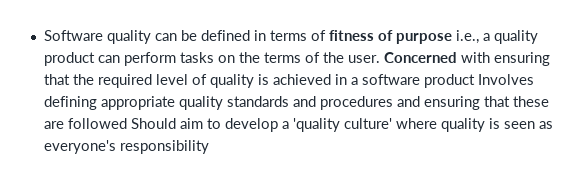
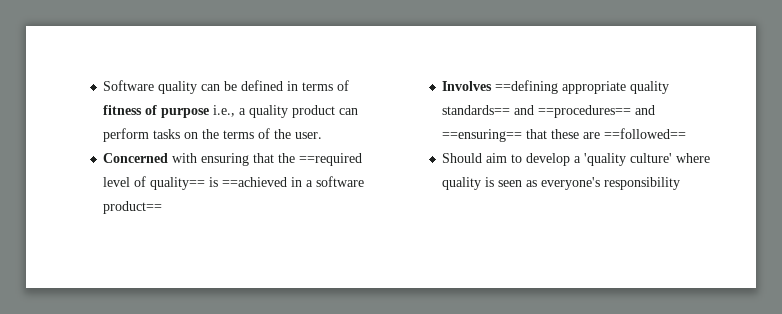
- Software quality can be defined in terms of fitness of purpose i.e., a quality product can perform tasks on the terms of the user. Concerned with ensuring that the required level of quality is achieved in a software product Involves defining appropriate quality standards and procedures and ensuring that these are followed Should aim to develop a 'quality culture' where quality is seen as everyone's responsibility
+ Software quality can be defined in terms of fitness of purpose i.e., a quality product can perform tasks on the terms of the user.
+ Concerned with ensuring that the ==required level of quality== is ==achieved in a software product==
+ Involves ==defining appropriate quality standards== and ==procedures== and ==ensuring== that these are ==followed==
+ Should aim to develop a 'quality culture' where quality is seen as everyone's responsibility

